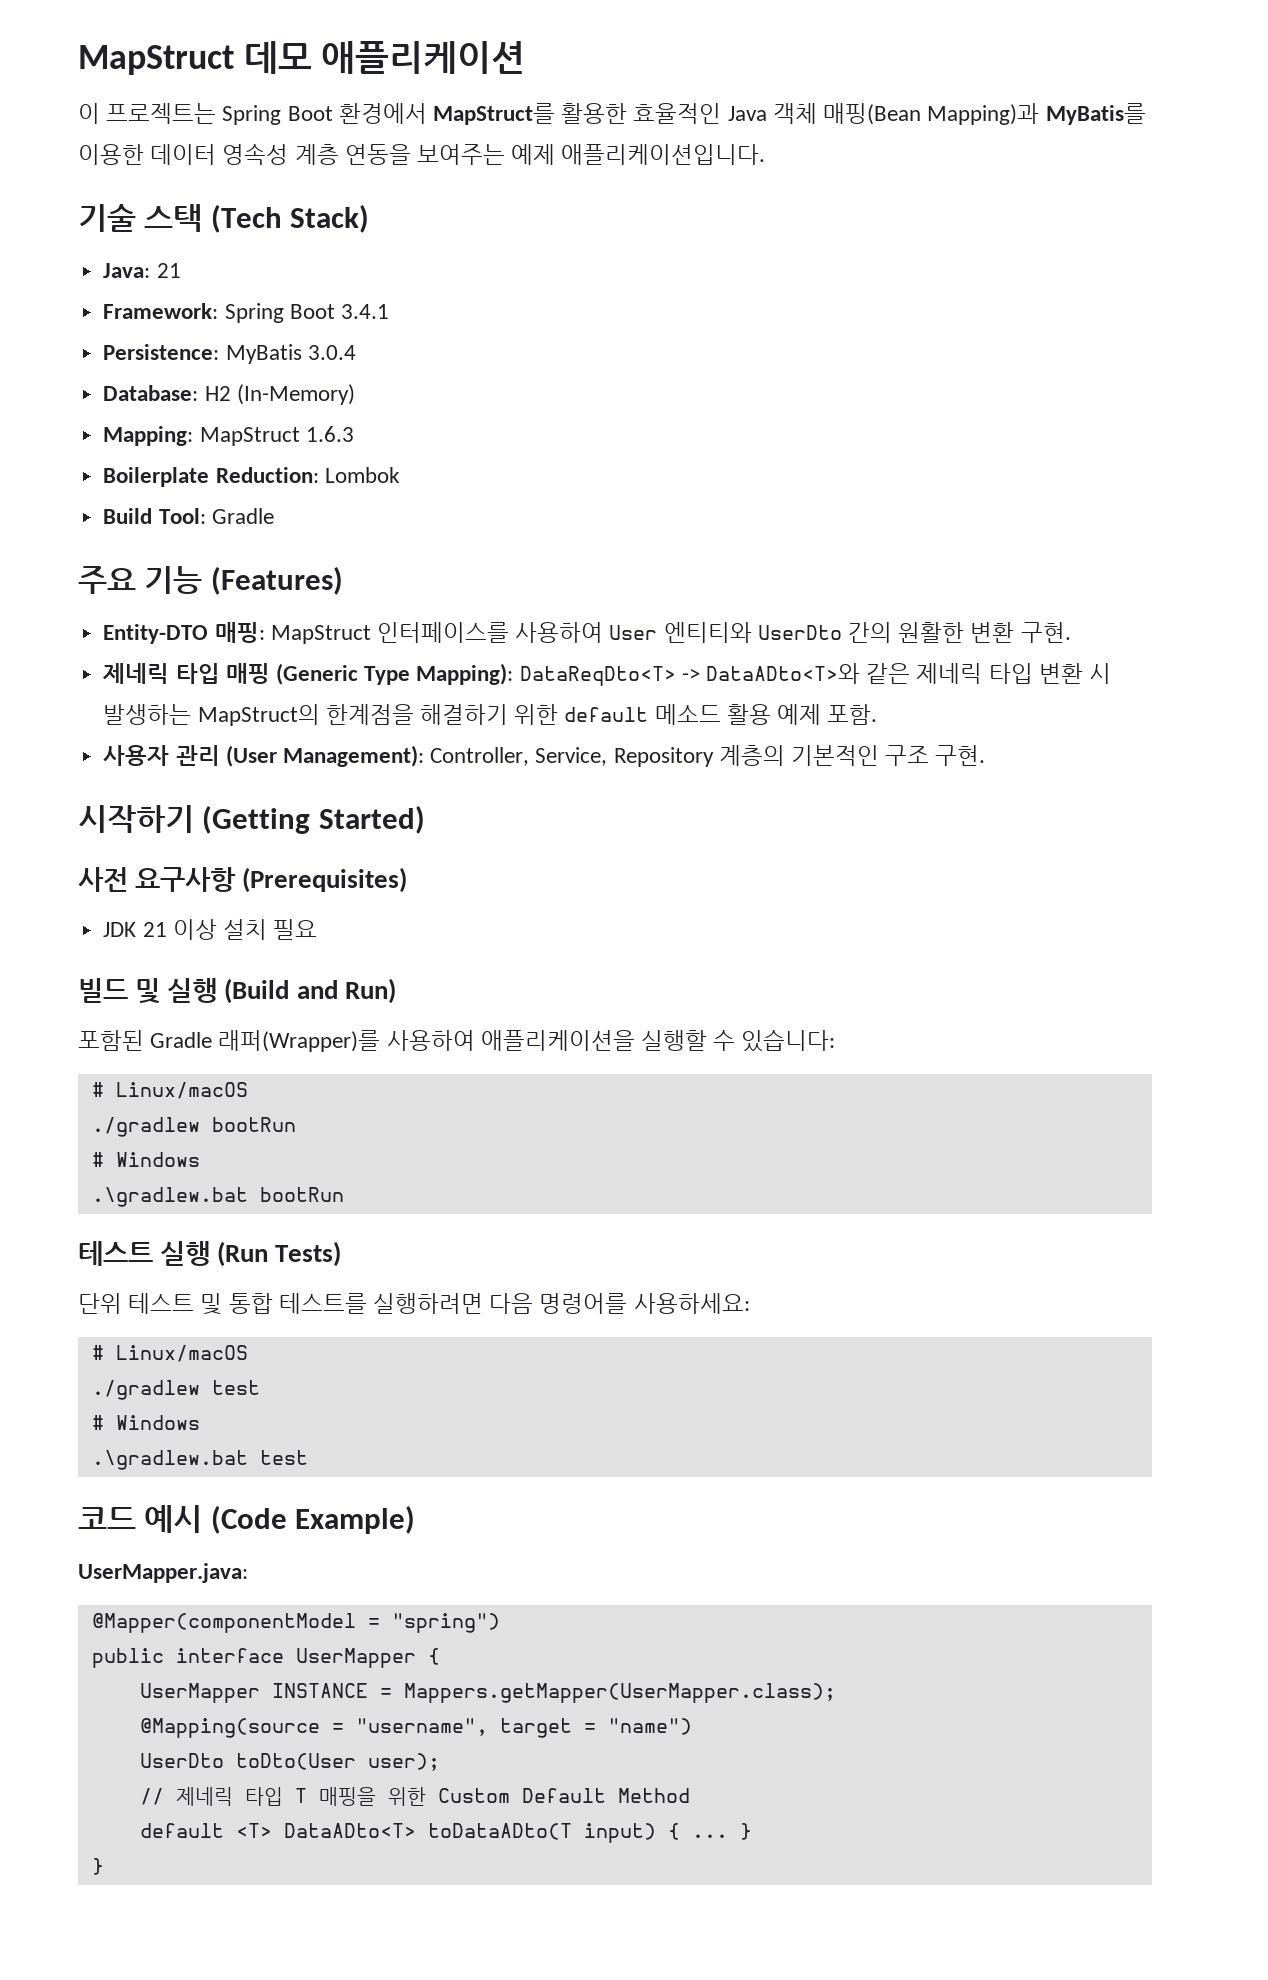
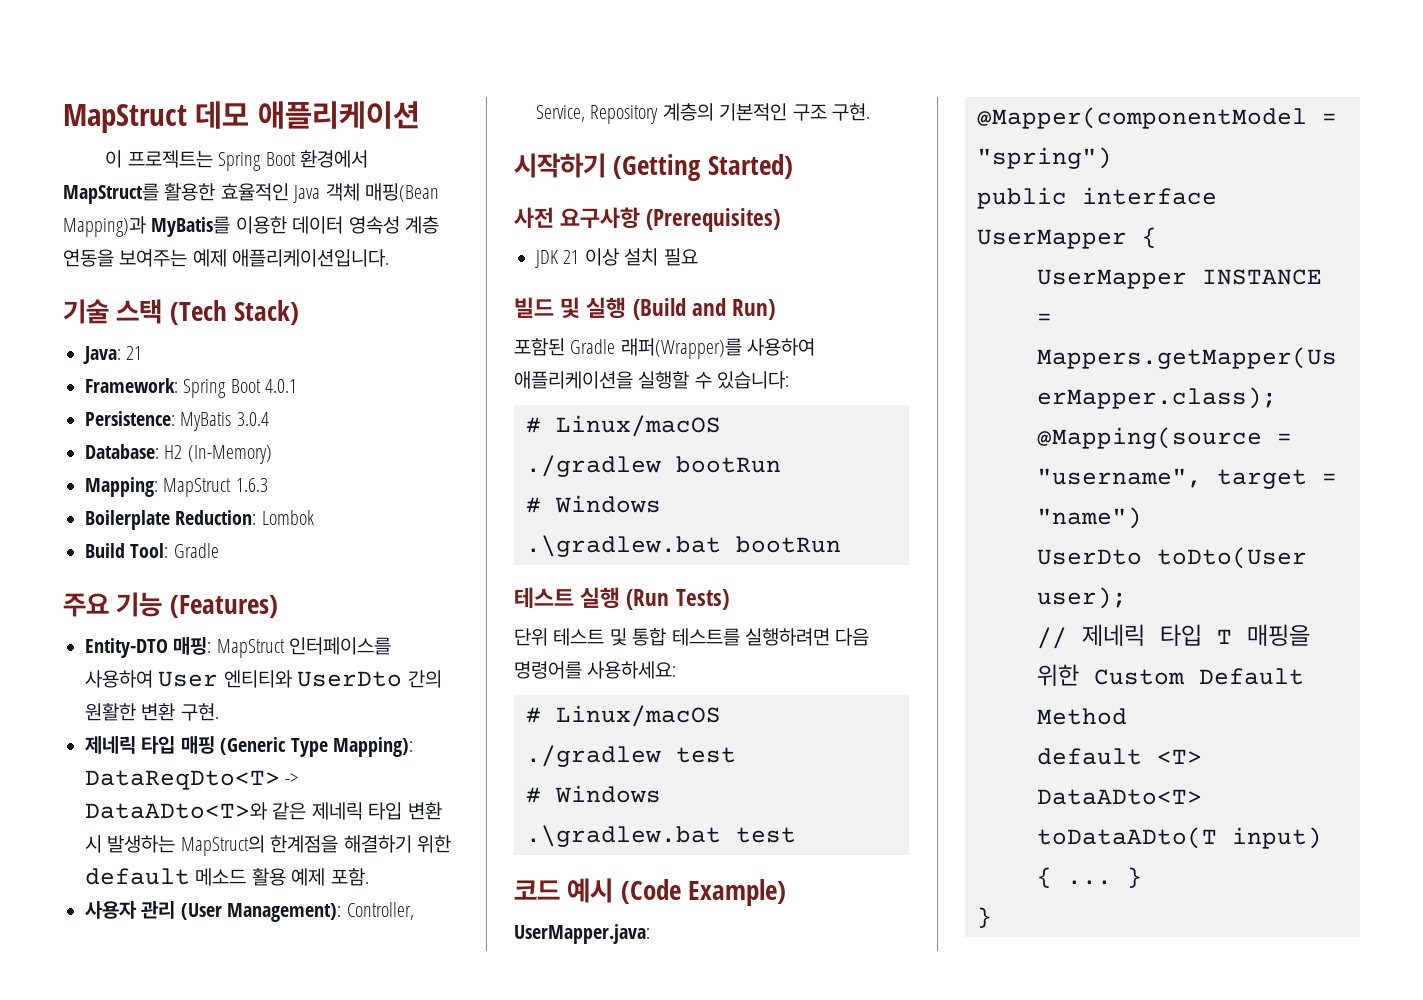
- Framework: Spring Boot 3.4.1
+ Framework: Spring Boot 4.0.1

